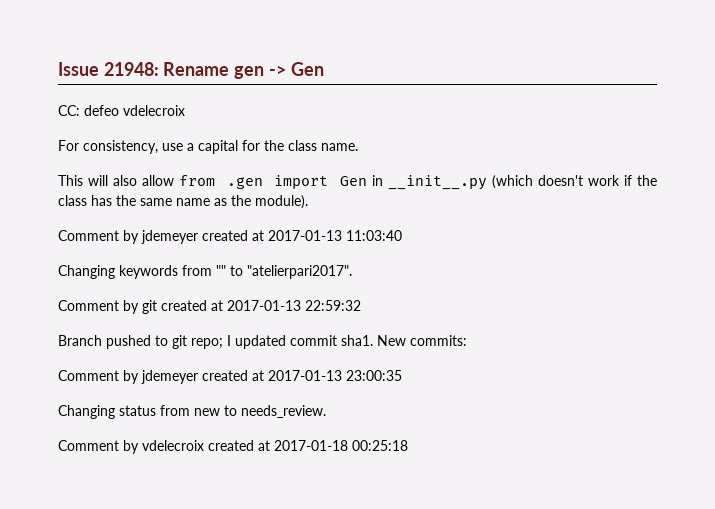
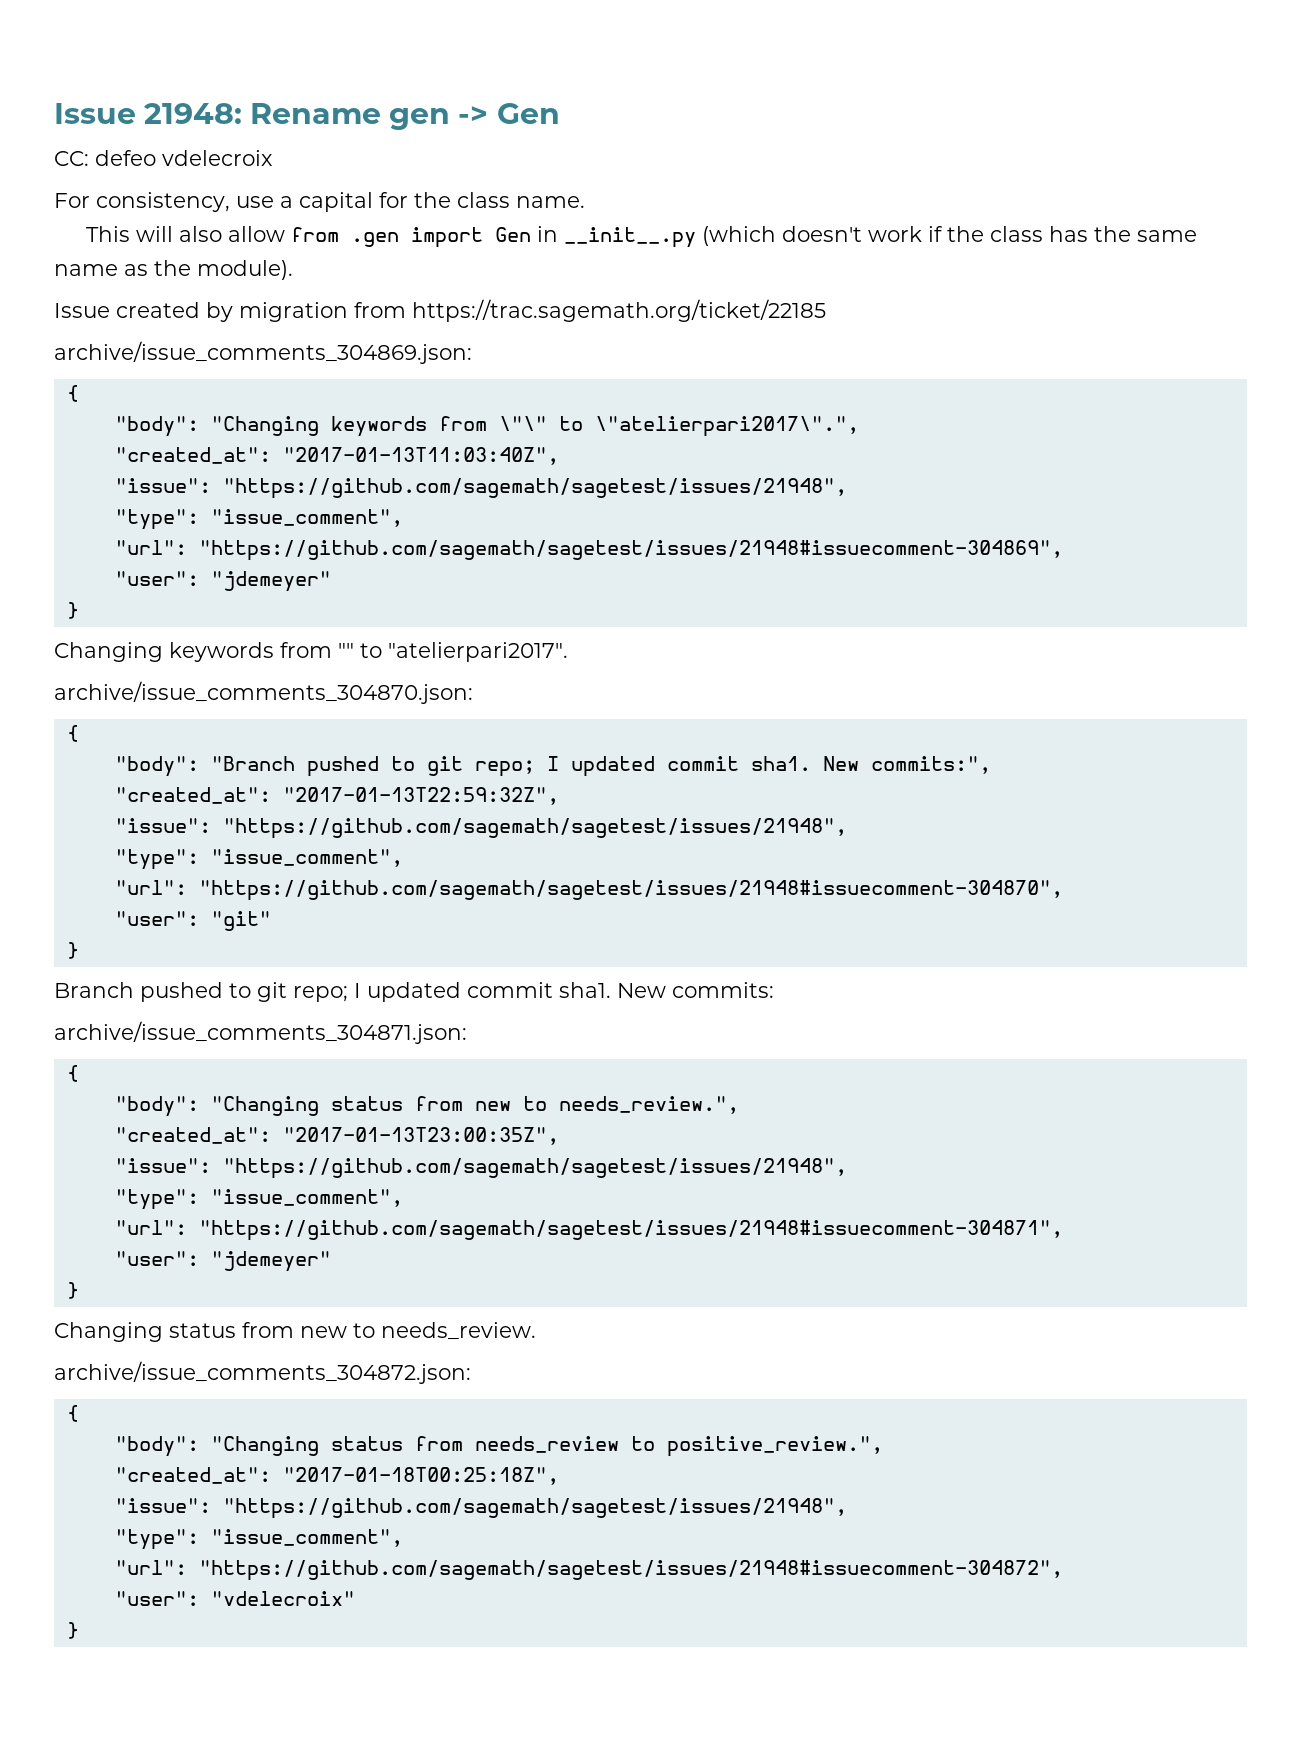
- Comment by jdemeyer created at 2017-01-13 11:03:40
+ Issue created by migration from https://trac.sagemath.org/ticket/22185
+ archive/issue_comments_304869.json:
+ {
+ "body": "Changing keywords from \"\" to \"atelierpari2017\".",
+ "created_at": "2017-01-13T11:03:40Z",
+ "issue": "https://github.com/sagemath/sagetest/issues/21948",
+ "type": "issue_comment",
+ "url": "https://github.com/sagemath/sagetest/issues/21948#issuecomment-304869",
+ "user": "jdemeyer"
+ }
- Comment by git created at 2017-01-13 22:59:32
+ archive/issue_comments_304870.json:
+ {
+ "body": "Branch pushed to git repo; I updated commit sha1. New commits:",
+ "created_at": "2017-01-13T22:59:32Z",
+ "issue": "https://github.com/sagemath/sagetest/issues/21948",
+ "type": "issue_comment",
+ "url": "https://github.com/sagemath/sagetest/issues/21948#issuecomment-304870",
+ "user": "git"
+ }
- Comment by jdemeyer created at 2017-01-13 23:00:35
+ archive/issue_comments_304871.json:
+ {
+ "body": "Changing status from new to needs_review.",
+ "created_at": "2017-01-13T23:00:35Z",
+ "issue": "https://github.com/sagemath/sagetest/issues/21948",
+ "type": "issue_comment",
+ "url": "https://github.com/sagemath/sagetest/issues/21948#issuecomment-304871",
+ "user": "jdemeyer"
+ }
- Comment by vdelecroix created at 2017-01-18 00:25:18
+ archive/issue_comments_304872.json:
+ {
+ "body": "Changing status from needs_review to positive_review.",
+ "created_at": "2017-01-18T00:25:18Z",
+ "issue": "https://github.com/sagemath/sagetest/issues/21948",
+ "type": "issue_comment",
+ "url": "https://github.com/sagemath/sagetest/issues/21948#issuecomment-304872",
+ "user": "vdelecroix"
+ }

